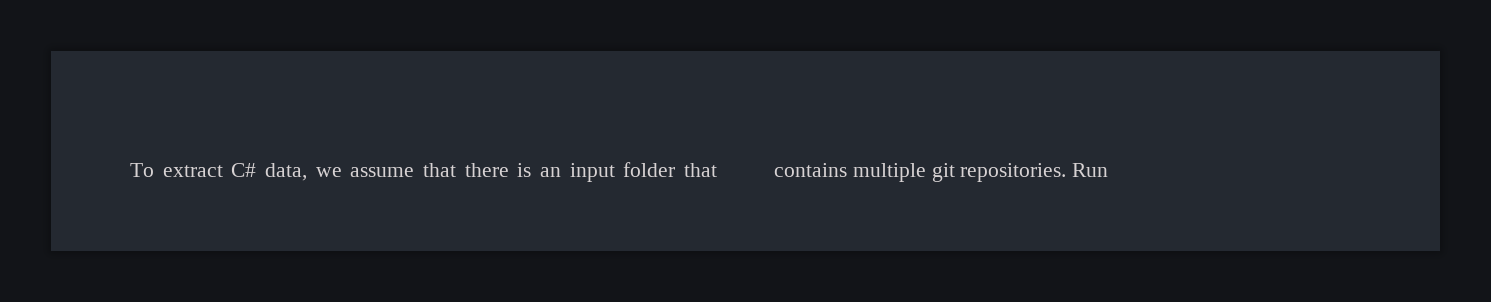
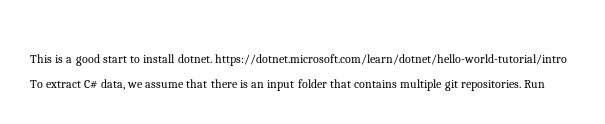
+ This is a good start to install dotnet. https://dotnet.microsoft.com/learn/dotnet/hello-world-tutorial/intro

